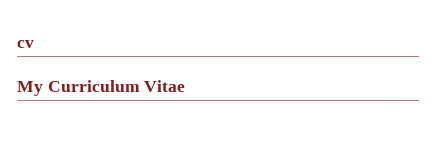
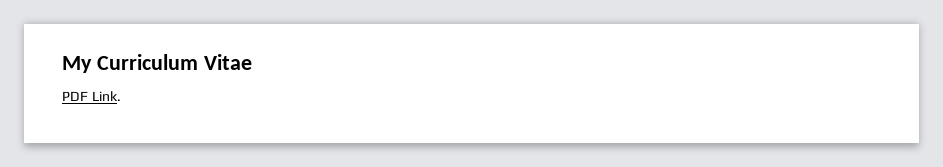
- cv
+ PDF Link.

